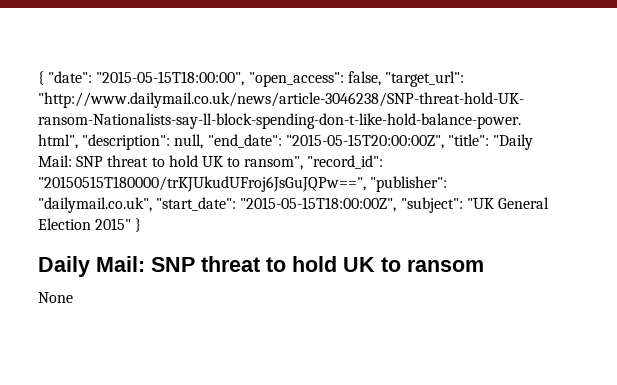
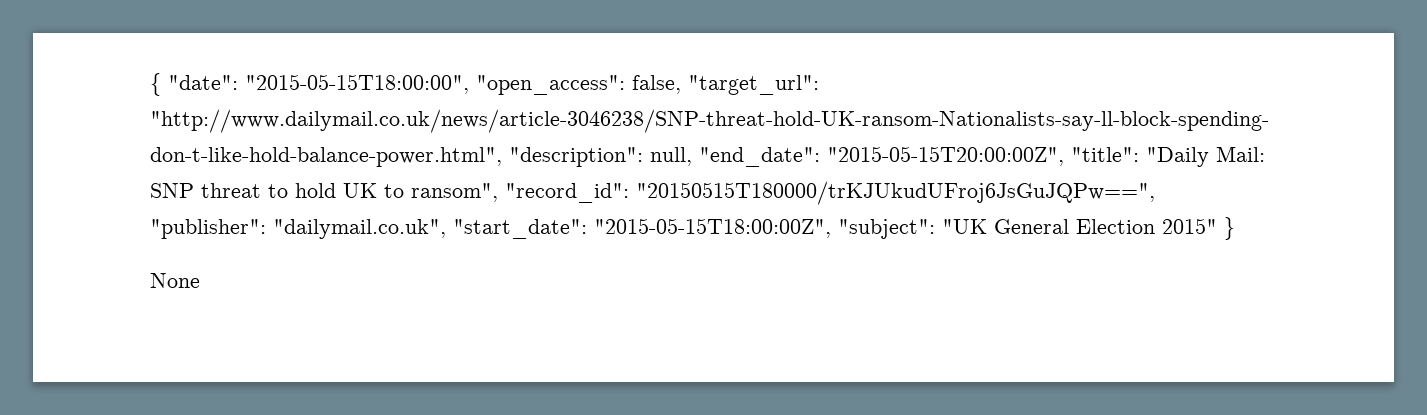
- Daily Mail: SNP threat to hold UK to ransom

